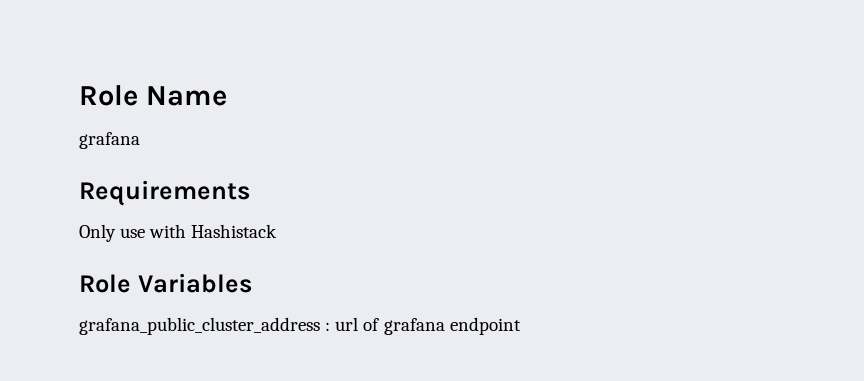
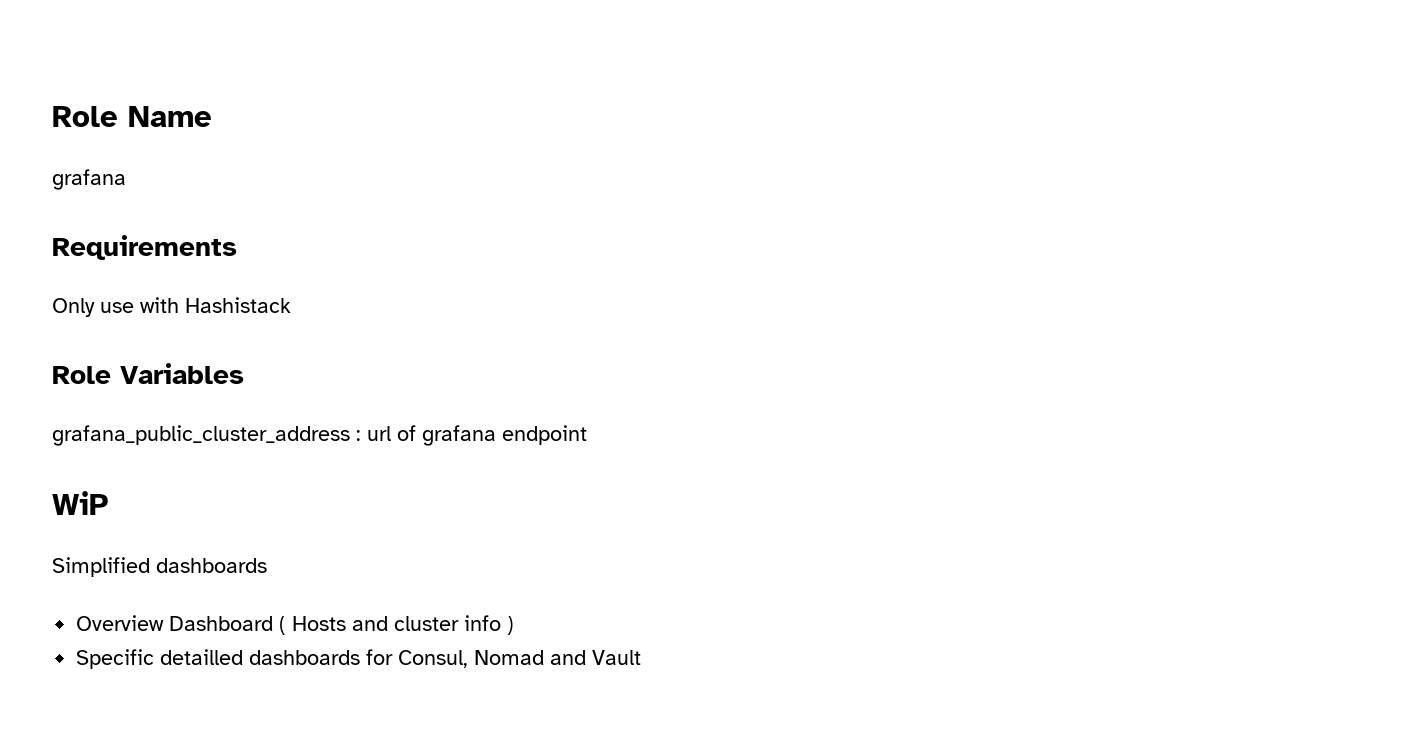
+ WiP
+ Simplified dashboards
+ Overview Dashboard ( Hosts and cluster info )
+ Specific detailled dashboards for Consul, Nomad and Vault

